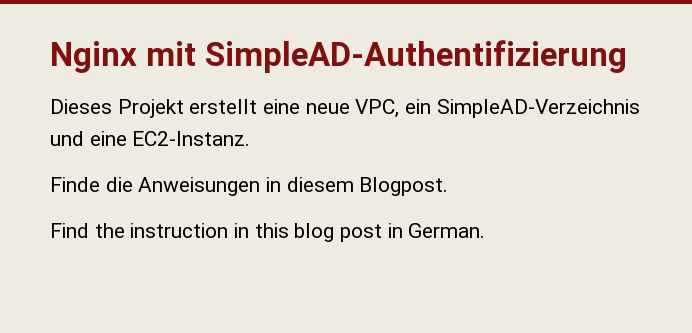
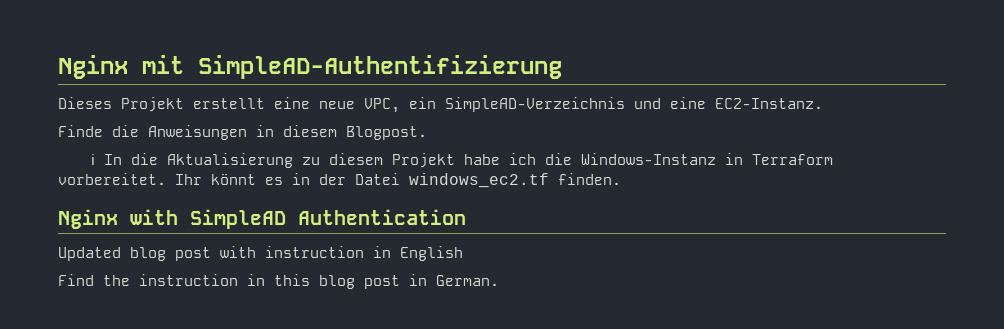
+ ℹ In die Aktualisierung zu diesem Projekt habe ich die Windows-Instanz in Terraform vorbereitet. Ihr könnt es in der Datei windows_ec2.tf finden.
+ Nginx with SimpleAD Authentication
+ Updated blog post with instruction in English

